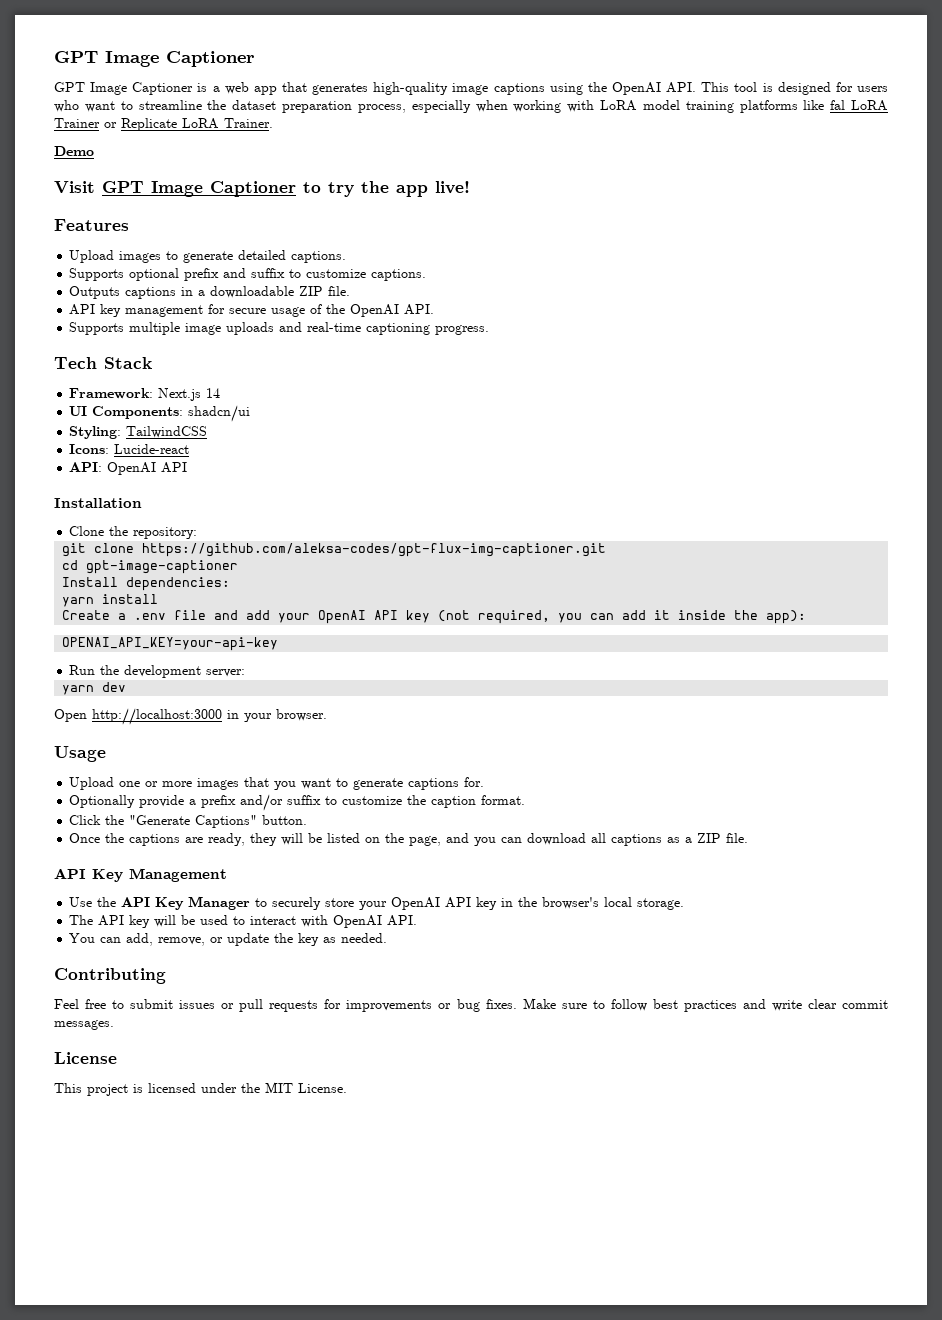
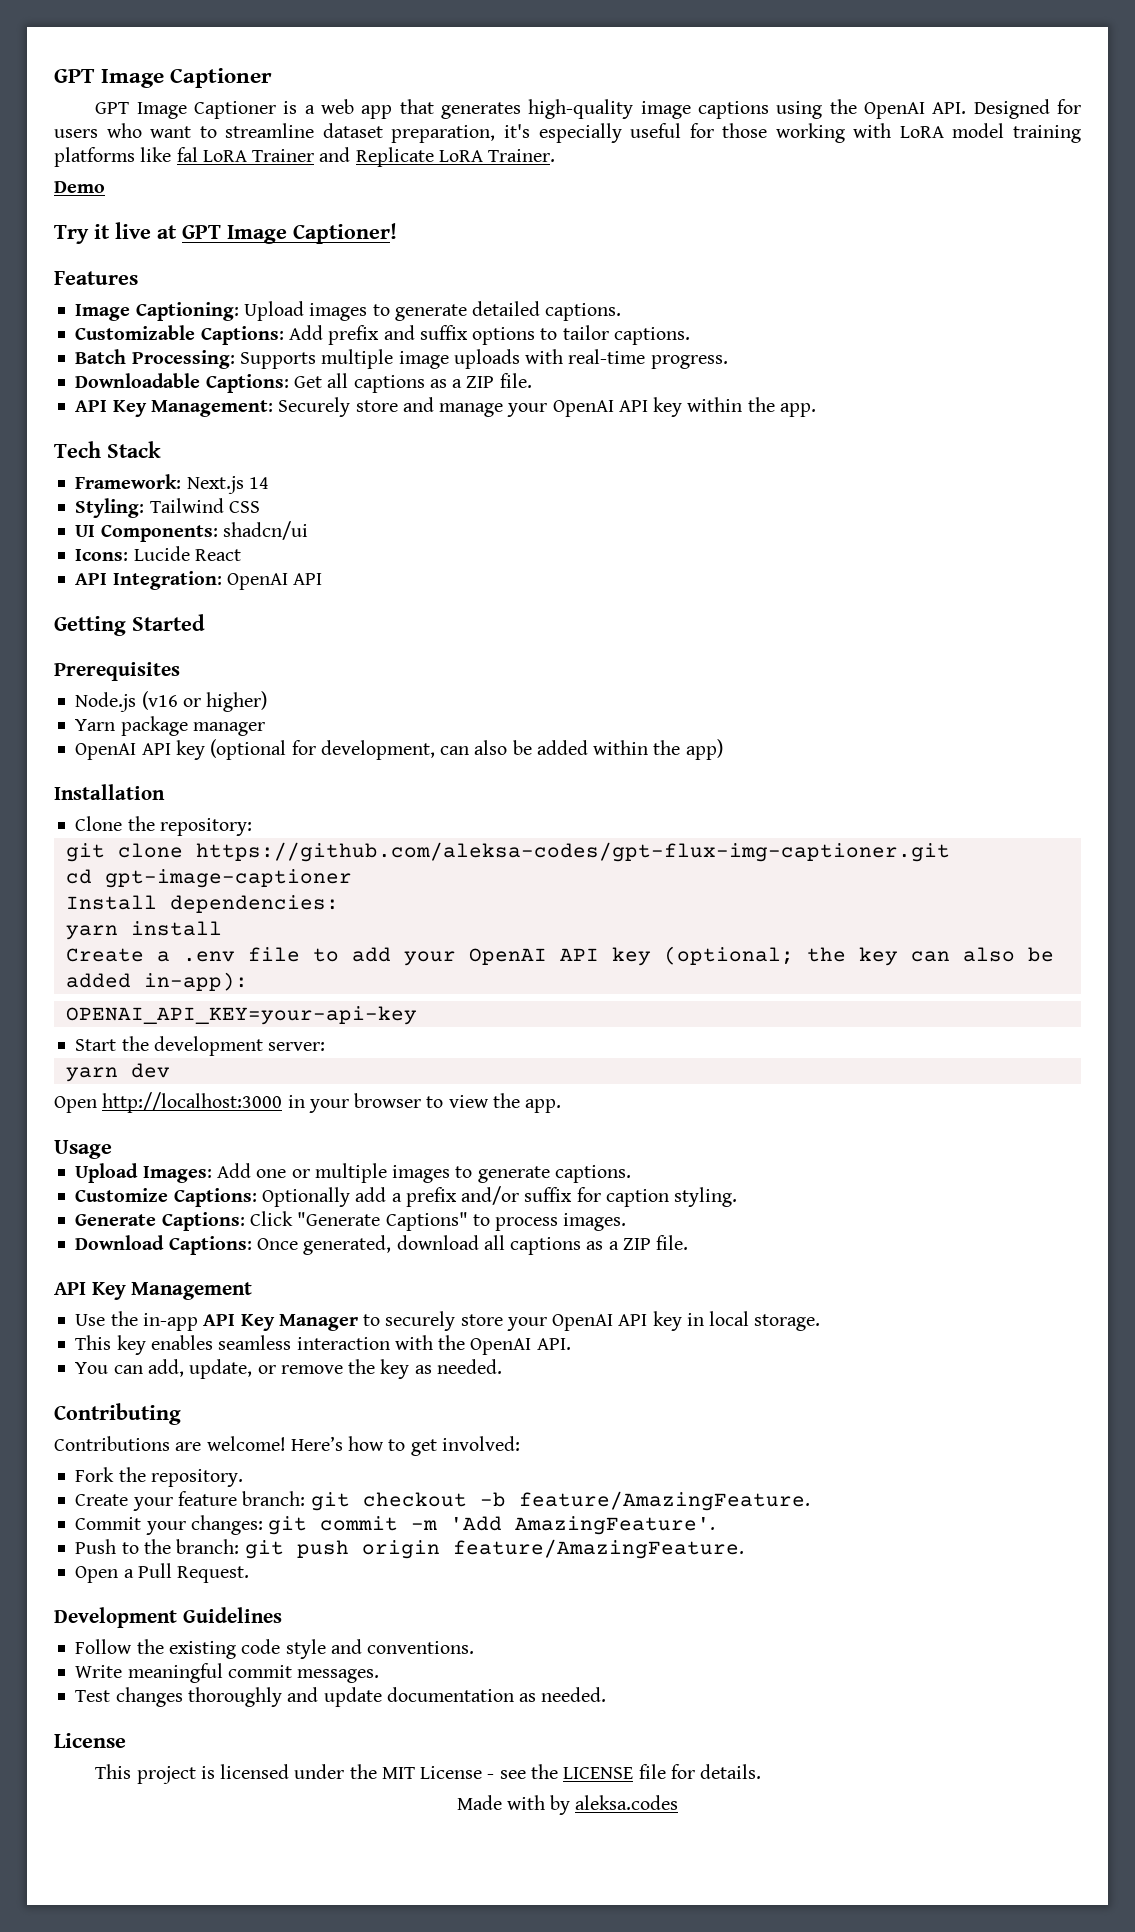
- GPT Image Captioner is a web app that generates high-quality image captions using the OpenAI API. This tool is designed for users who want to streamline the dataset preparation process, especially when working with LoRA model training platforms like fal LoRA Trainer or Replicate LoRA Trainer.
+ GPT Image Captioner is a web app that generates high-quality image captions using the OpenAI API. Designed for users who want to streamline dataset preparation, it's especially useful for those working with LoRA model training platforms like fal LoRA Trainer and Replicate LoRA Trainer.
- Visit GPT Image Captioner to try the app live!
+ Try it live at GPT Image Captioner!
- Upload images to generate detailed captions.
+ Image Captioning: Upload images to generate detailed captions.
- Supports optional prefix and suffix to customize captions.
- Outputs captions in a downloadable ZIP file.
- API key management for secure usage of the OpenAI API.
- Supports multiple image uploads and real-time captioning progress.
+ Customizable Captions: Add prefix and suffix options to tailor captions.
+ Batch Processing: Supports multiple image uploads with real-time progress.
+ Downloadable Captions: Get all captions as a ZIP file.
+ API Key Management: Securely store and manage your OpenAI API key within the app.
+ Styling: Tailwind CSS
- Styling: TailwindCSS
- Icons: Lucide-react
- API: OpenAI API
+ Icons: Lucide React
+ API Integration: OpenAI API
+ Getting Started
+ Prerequisites
+ Node.js (v16 or higher)
+ Yarn package manager
+ OpenAI API key (optional for development, can also be added within the app)
- Create a .env file and add your OpenAI API key (not required, you can add it inside the app):
+ Create a .env file to add your OpenAI API key (optional; the key can also be added in-app):
- Run the development server:
+ Start the development server:
- Open http://localhost:3000 in your browser.
+ Open http://localhost:3000 in your browser to view the app.
  Usage
- Upload one or more images that you want to generate captions for.
- Optionally provide a prefix and/or suffix to customize the caption format.
- Click the "Generate Captions" button.
- Once the captions are ready, they will be listed on the page, and you can download all captions as a ZIP file.
+ Upload Images: Add one or multiple images to generate captions.
+ Customize Captions: Optionally add a prefix and/or suffix for caption styling.
+ Generate Captions: Click "Generate Captions" to process images.
+ Download Captions: Once generated, download all captions as a ZIP file.
- Use the API Key Manager to securely store your OpenAI API key in the browser's local storage.
+ Use the in-app API Key Manager to securely store your OpenAI API key in local storage.
- The API key will be used to interact with OpenAI API.
+ This key enables seamless interaction with the OpenAI API.
- You can add, remove, or update the key as needed.
+ You can add, update, or remove the key as needed.
- Feel free to submit issues or pull requests for improvements or bug fixes. Make sure to follow best practices and write clear commit messages.
+ Contributions are welcome! Here’s how to get involved:
+ Fork the repository.
+ Create your feature branch: git checkout -b feature/AmazingFeature.
+ Commit your changes: git commit -m 'Add AmazingFeature'.
+ Push to the branch: git push origin feature/AmazingFeature.
+ Open a Pull Request.
+ Development Guidelines
+ Follow the existing code style and conventions.
+ Write meaningful commit messages.
+ Test changes thoroughly and update documentation as needed.
- This project is licensed under the MIT License.
+ This project is licensed under the MIT License - see the LICENSE file for details.
+ Made with by aleksa.codes

